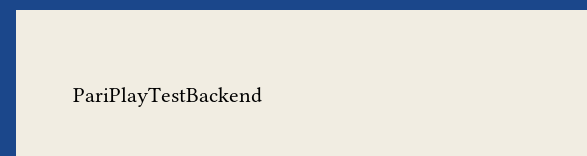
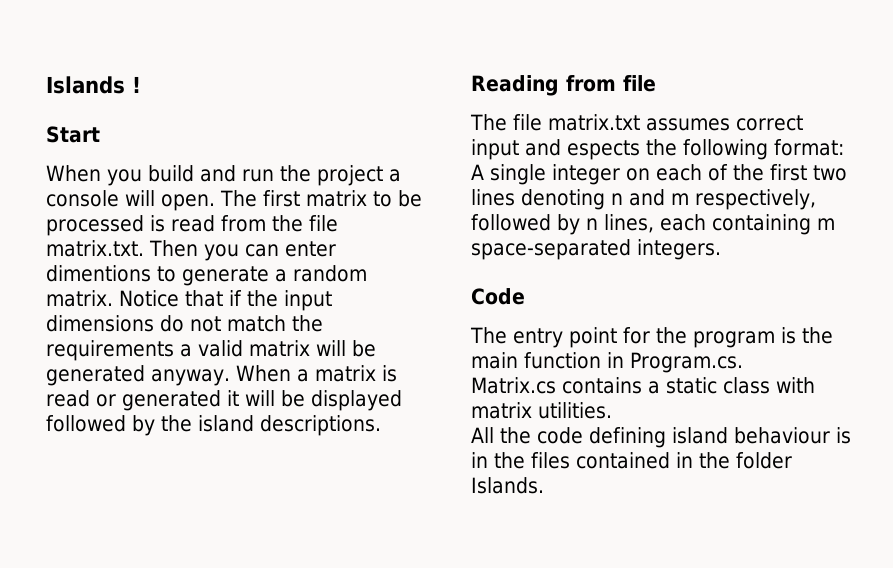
- PariPlayTestBackend
+ Islands !
+ Start
+ When you build and run the project a console will open. The first matrix to be processed is read from the file matrix.txt. Then you can enter dimentions to generate a random matrix. Notice that if the input dimensions do not match the requirements a valid matrix will be generated anyway. When a matrix is read or generated it will be displayed followed by the island descriptions.
+ Reading from file
+ The file matrix.txt assumes correct input and espects the following format: A single integer on each of the first two lines denoting n and m respectively, followed by n lines, each containing m space-separated integers.
+ Code
+ The entry point for the program is the main function in Program.cs.
+ Matrix.cs contains a static class with matrix utilities.
+ All the code defining island behaviour is in the files contained in the folder Islands.

